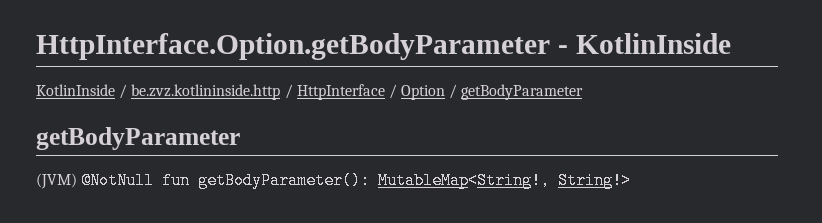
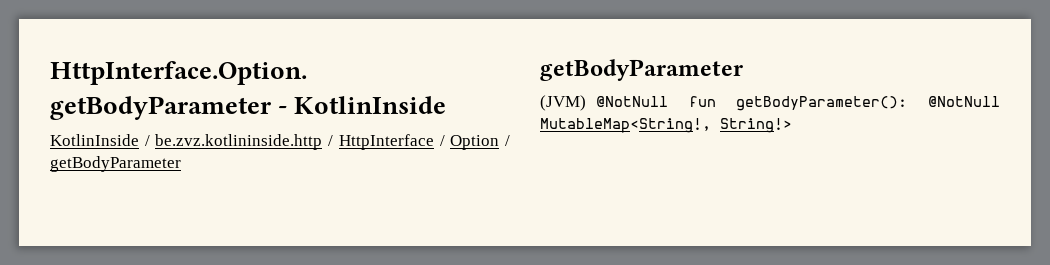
- (JVM) @NotNull fun getBodyParameter(): MutableMap<String!, String!>
+ (JVM) @NotNull fun getBodyParameter(): @NotNull MutableMap<String!, String!>

